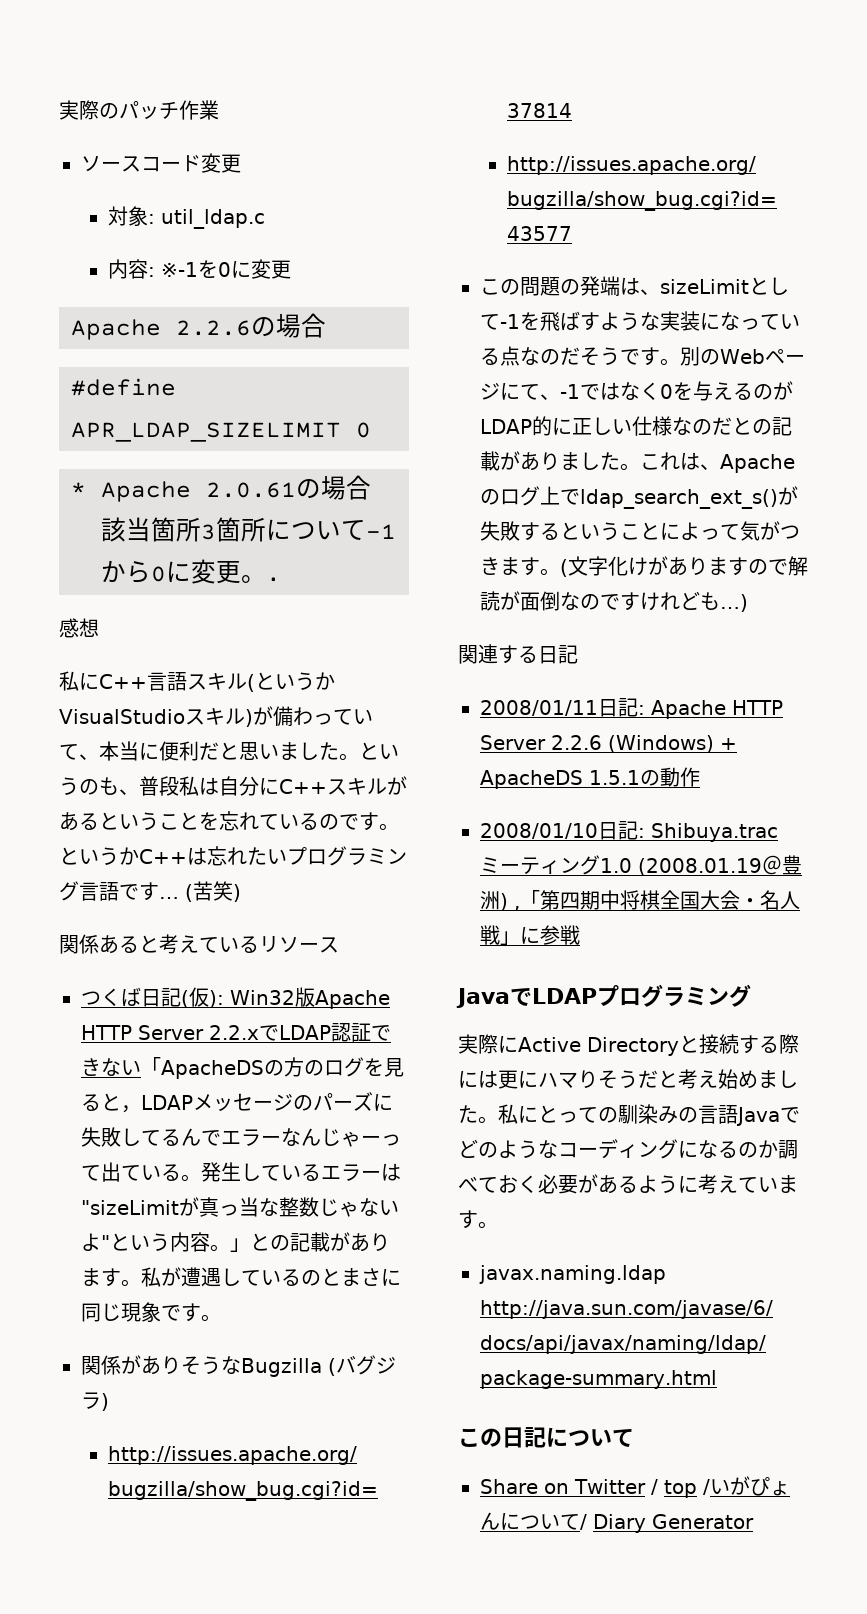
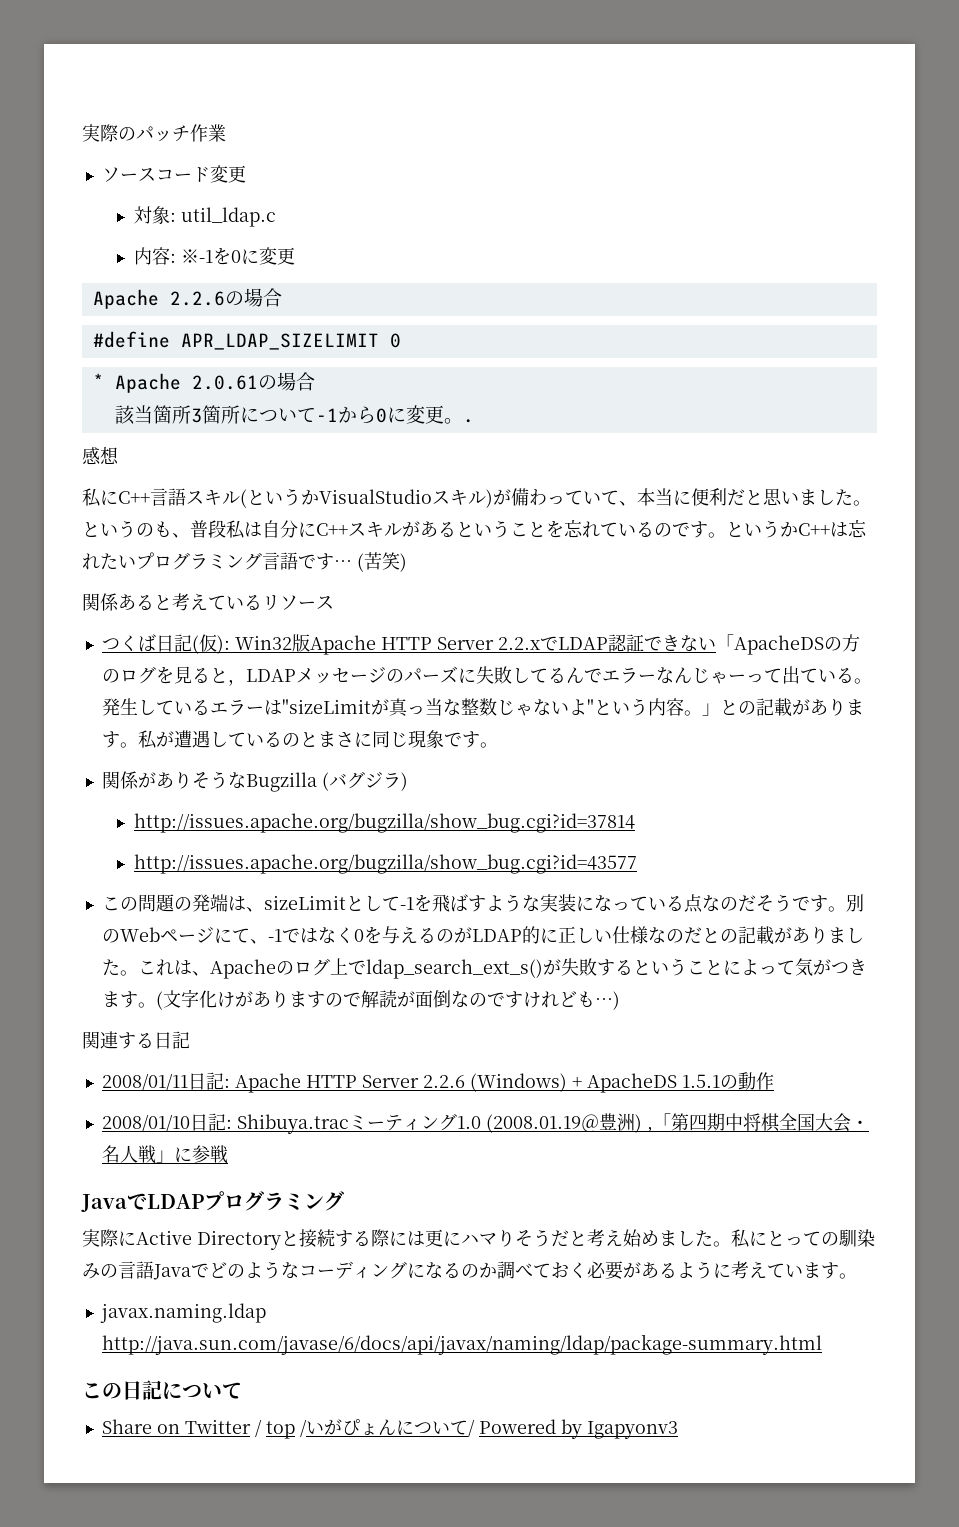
- Share on Twitter / top /いがぴょんについて/ Diary Generator
+ Share on Twitter / top /いがぴょんについて/ Powered by Igapyonv3

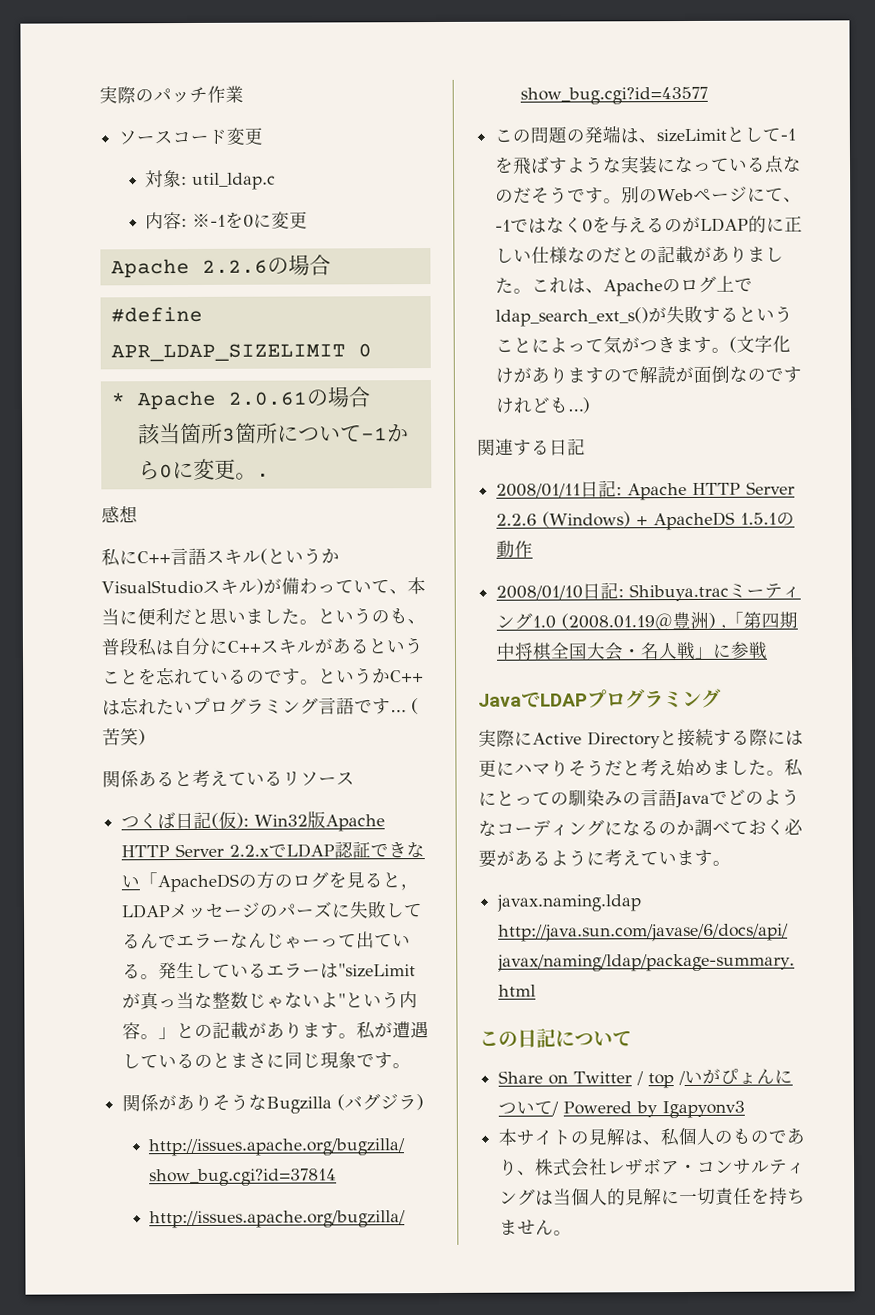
+ 本サイトの見解は、私個人のものであり、株式会社レザボア・コンサルティングは当個人的見解に一切責任を持ちません。

